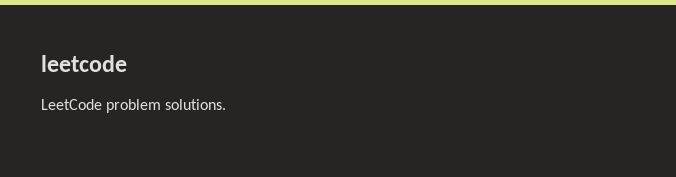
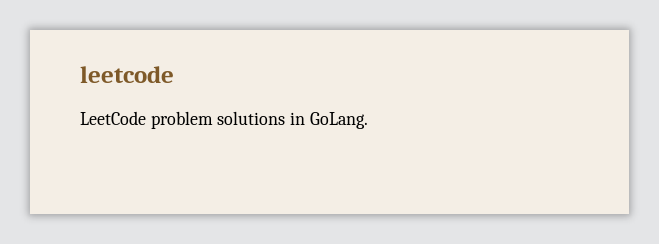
- LeetCode problem solutions.
+ LeetCode problem solutions in GoLang.

